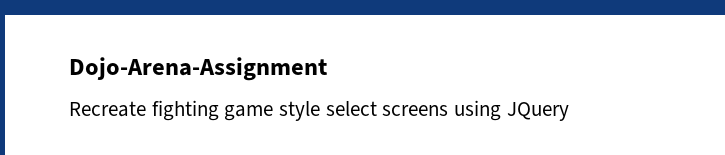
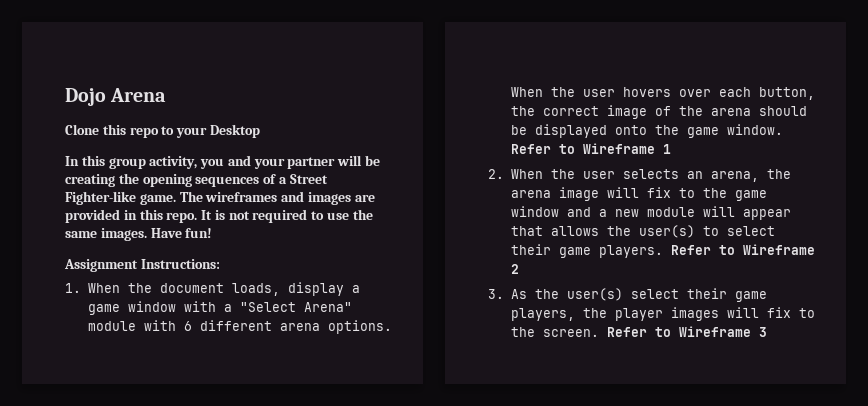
- Dojo-Arena-Assignment
- Recreate fighting game style select screens using JQuery
+ Dojo Arena
+ Clone this repo to your Desktop
+ In this group activity, you and your partner will be creating the opening sequences of a Street Fighter-like game. The wireframes and images are provided in this repo. It is not required to use the same images. Have fun!
+ Assignment Instructions:
+ 1. When the document loads, display a game window with a "Select Arena" module with 6 different arena options. When the user hovers over each button, the correct image of the arena should be displayed onto the game window. Refer to Wireframe 1
+ 2. When the user selects an arena, the arena image will fix to the game window and a new module will appear that allows the user(s) to select their game players. Refer to Wireframe 2
+ 3. As the user(s) select their game players, the player images will fix to the screen. Refer to Wireframe 3

